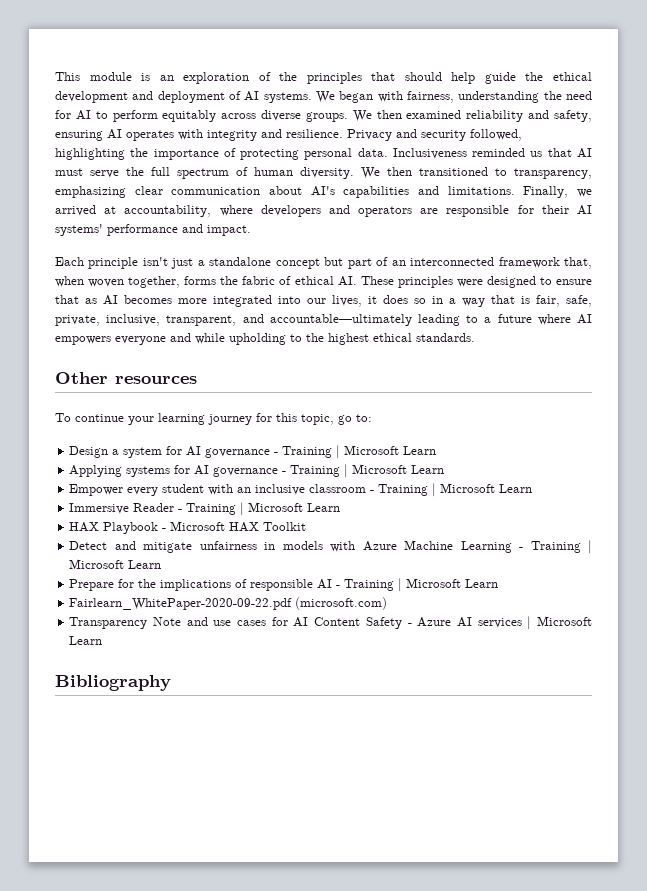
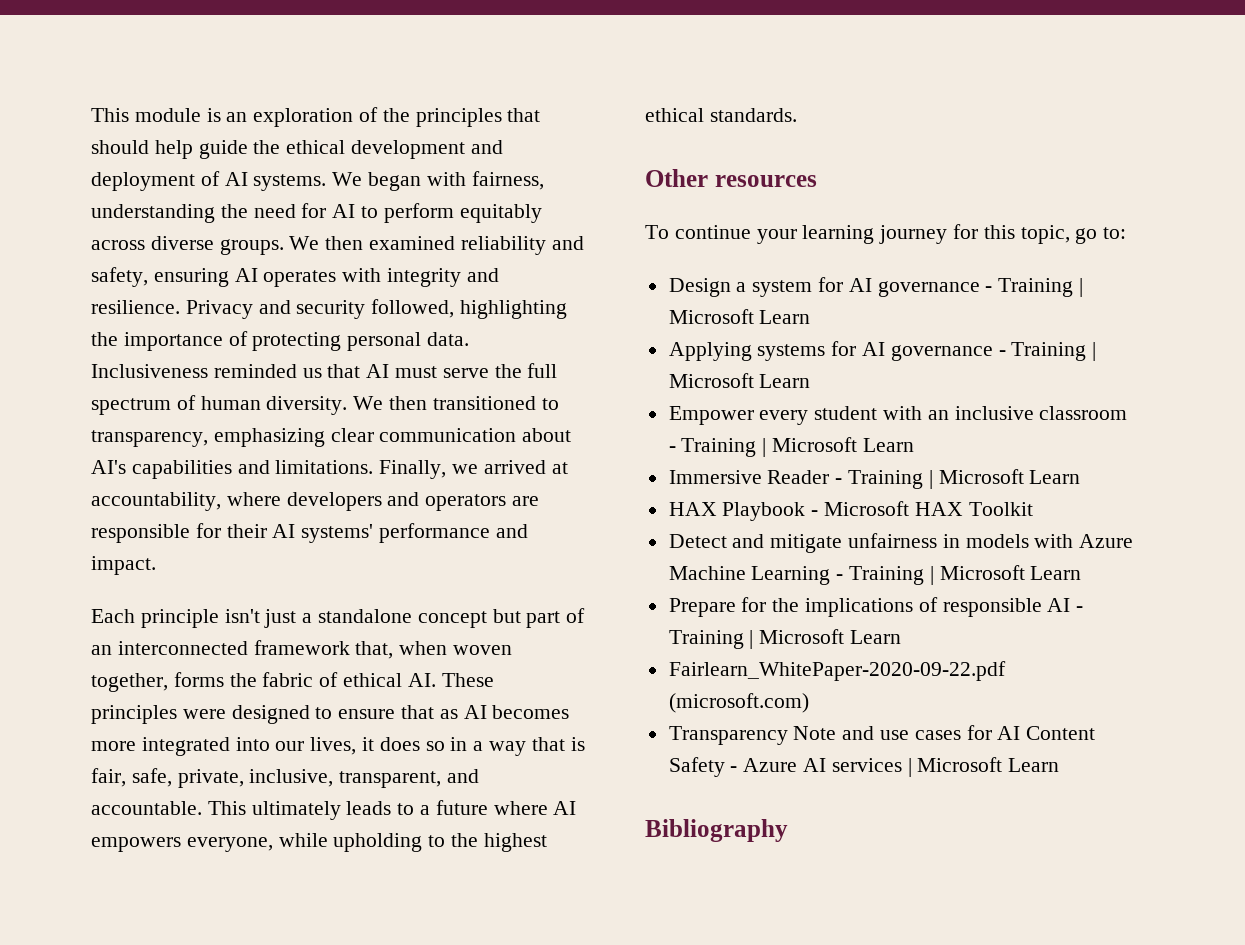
- Each principle isn't just a standalone concept but part of an interconnected framework that, when woven together, forms the fabric of ethical AI. These principles were designed to ensure that as AI becomes more integrated into our lives, it does so in a way that is fair, safe, private, inclusive, transparent, and accountable—ultimately leading to a future where AI empowers everyone and while upholding to the highest ethical standards.
+ Each principle isn't just a standalone concept but part of an interconnected framework that, when woven together, forms the fabric of ethical AI. These principles were designed to ensure that as AI becomes more integrated into our lives, it does so in a way that is fair, safe, private, inclusive, transparent, and accountable. This ultimately leads to a future where AI empowers everyone, while upholding to the highest ethical standards.

